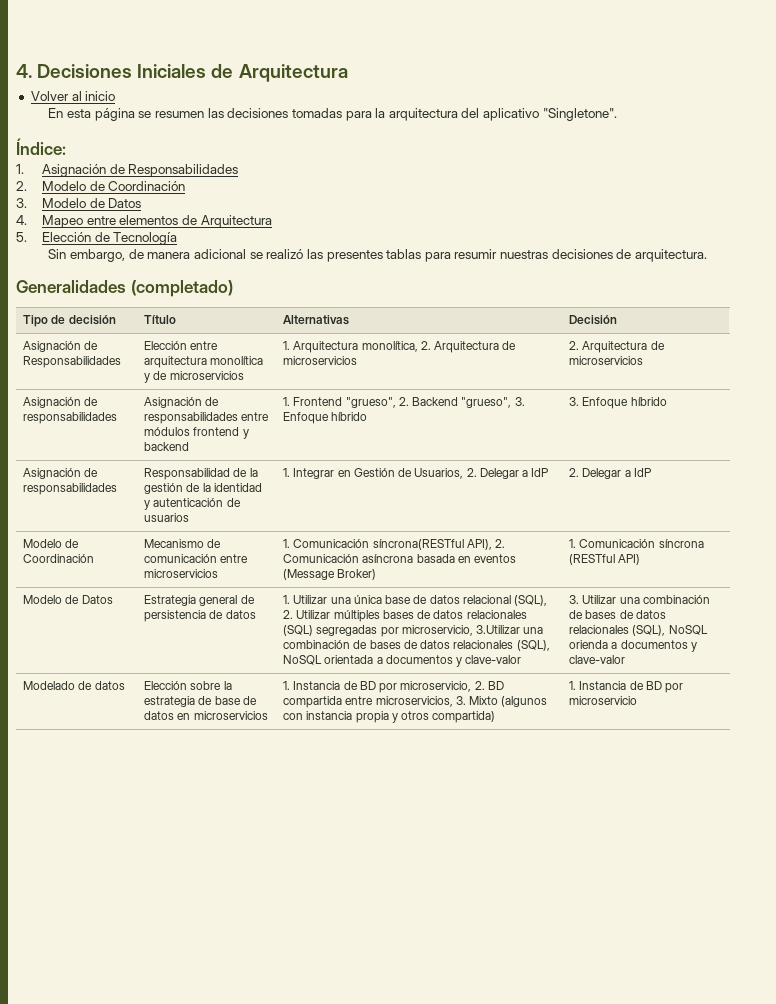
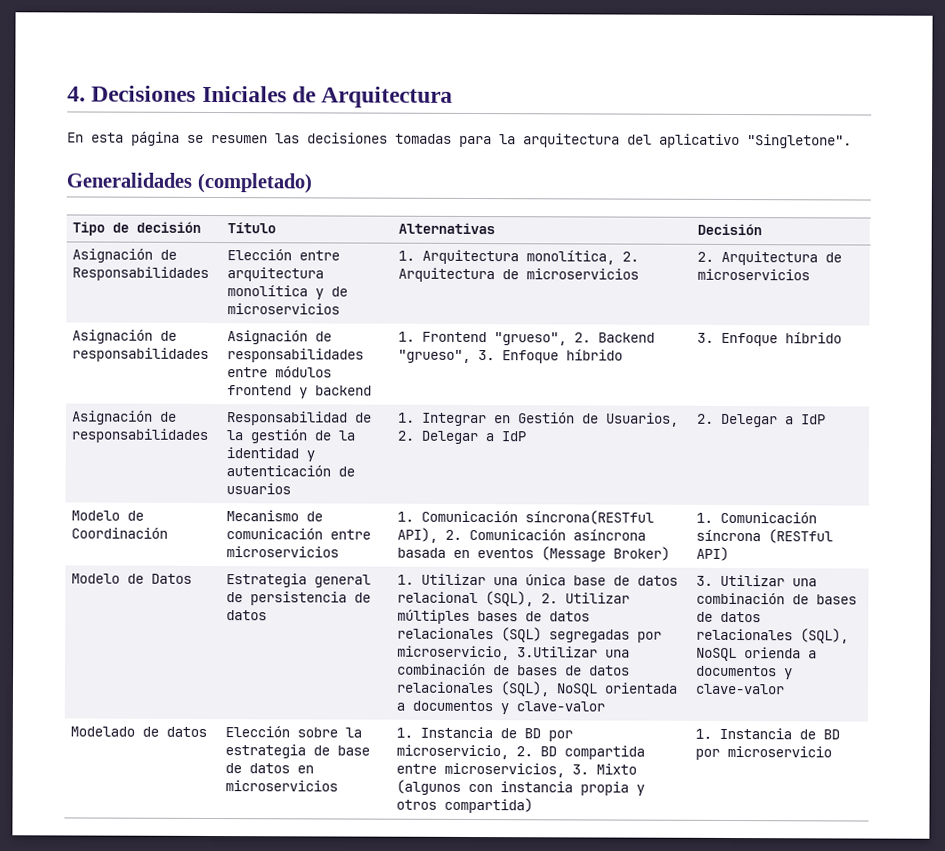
- Volver al inicio
- Índice:
- 1. Asignación de Responsabilidades
- 2. Modelo de Coordinación
- 3. Modelo de Datos
- 4. Mapeo entre elementos de Arquitectura
- 5. Elección de Tecnología
- Sin embargo, de manera adicional se realizó las presentes tablas para resumir nuestras decisiones de arquitectura.

